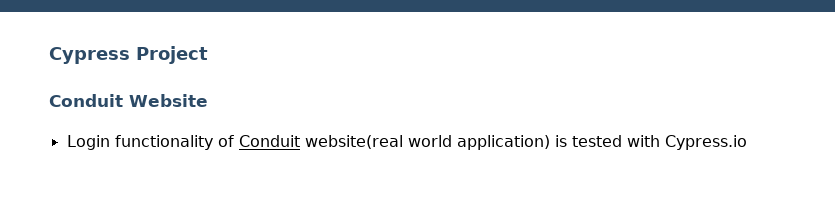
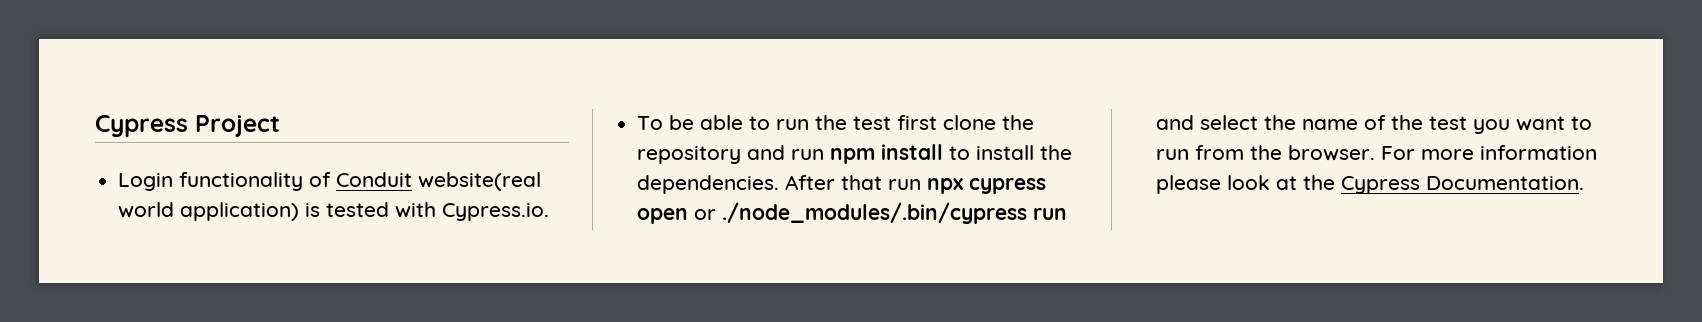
- Conduit Website
- Login functionality of Conduit website(real world application) is tested with Cypress.io
+ Login functionality of Conduit website(real world application) is tested with Cypress.io.
+ To be able to run the test first clone the repository and run npm install to install the dependencies. After that run npx cypress open or ./node_modules/.bin/cypress run and select the name of the test you want to run from the browser. For more information please look at the Cypress Documentation.

